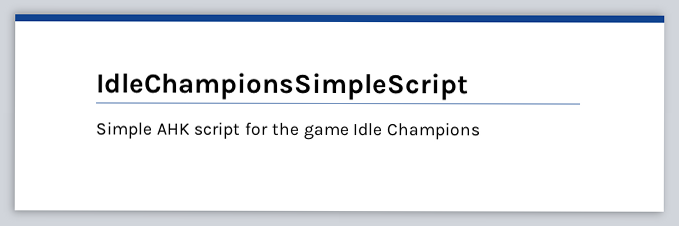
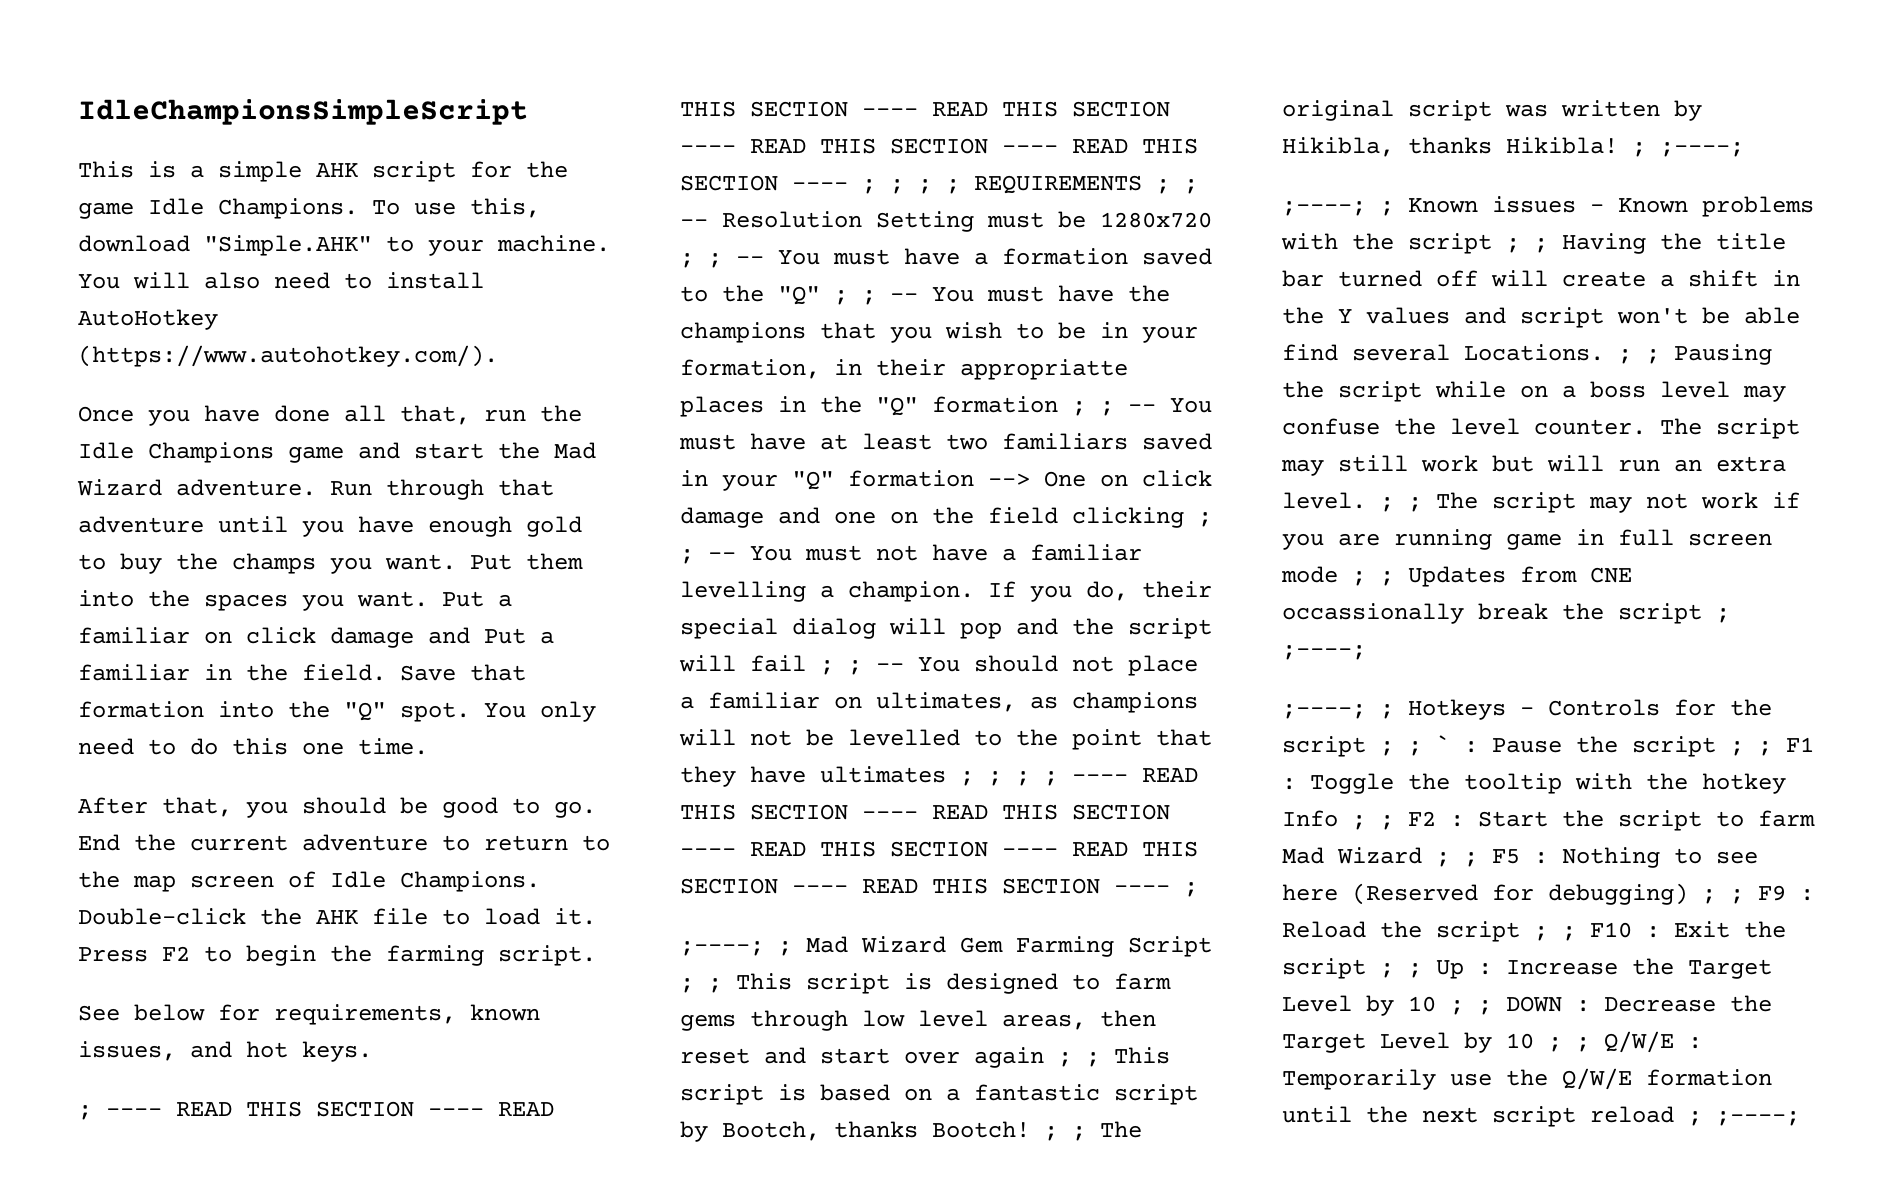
- Simple AHK script for the game Idle Champions
+ This is a simple AHK script for the game Idle Champions. To use this, download "Simple.AHK" to your machine. You will also need to install AutoHotkey (https://www.autohotkey.com/).
+ Once you have done all that, run the Idle Champions game and start the Mad Wizard adventure. Run through that adventure until you have enough gold to buy the champs you want. Put them into the spaces you want. Put a familiar on click damage and Put a familiar in the field. Save that formation into the "Q" spot. You only need to do this one time.
+ After that, you should be good to go. End the current adventure to return to the map screen of Idle Champions. Double-click the AHK file to load it. Press F2 to begin the farming script.
+ See below for requirements, known issues, and hot keys.
+ ; ---- READ THIS SECTION ---- READ THIS SECTION ---- READ THIS SECTION ---- READ THIS SECTION ---- READ THIS SECTION ---- ; ; ; ; REQUIREMENTS ; ; -- Resolution Setting must be 1280x720 ; ; -- You must have a formation saved to the "Q" ; ; -- You must have the champions that you wish to be in your formation, in their appropriatte places in the "Q" formation ; ; -- You must have at least two familiars saved in your "Q" formation --> One on click damage and one on the field clicking ; ; -- You must not have a familiar levelling a champion. If you do, their special dialog will pop and the script will fail ; ; -- You should not place a familiar on ultimates, as champions will not be levelled to the point that they have ultimates ; ; ; ; ---- READ THIS SECTION ---- READ THIS SECTION ---- READ THIS SECTION ---- READ THIS SECTION ---- READ THIS SECTION ---- ;
+ ;----; ; Mad Wizard Gem Farming Script ; ; This script is designed to farm gems through low level areas, then reset and start over again ; ; This script is based on a fantastic script by Bootch, thanks Bootch! ; ; The original script was written by Hikibla, thanks Hikibla! ; ;----;
+ ;----; ; Known issues - Known problems with the script ; ; Having the title bar turned off will create a shift in the Y values and script won't be able find several Locations. ; ; Pausing the script while on a boss level may confuse the level counter. The script may still work but will run an extra level. ; ; The script may not work if you are running game in full screen mode ; ; Updates from CNE occassionally break the script ; ;----;
+ ;----; ; Hotkeys - Controls for the script ; ; ` : Pause the script ; ; F1 : Toggle the tooltip with the hotkey Info ; ; F2 : Start the script to farm Mad Wizard ; ; F5 : Nothing to see here (Reserved for debugging) ; ; F9 : Reload the script ; ; F10 : Exit the script ; ; Up : Increase the Target Level by 10 ; ; DOWN : Decrease the Target Level by 10 ; ; Q/W/E : Temporarily use the Q/W/E formation until the next script reload ; ;----;

